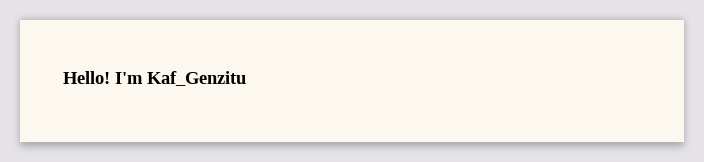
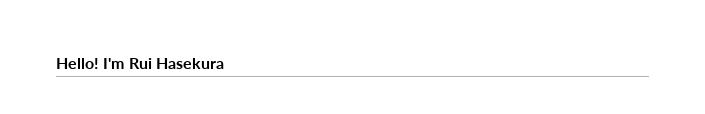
- I'm Kaf_Genzitu
+ I'm Rui Hasekura

